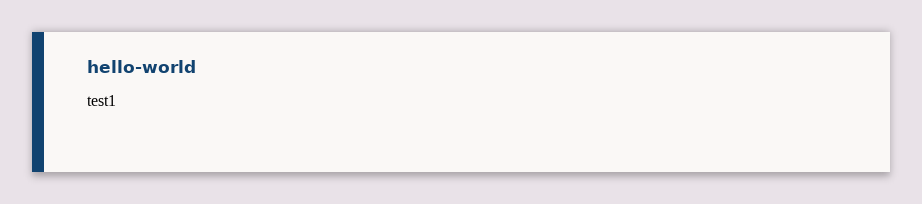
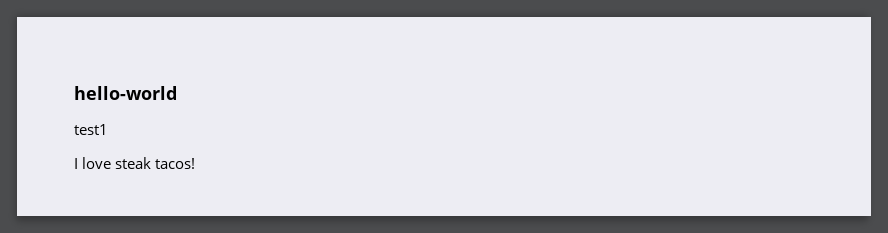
+ I love steak tacos!

